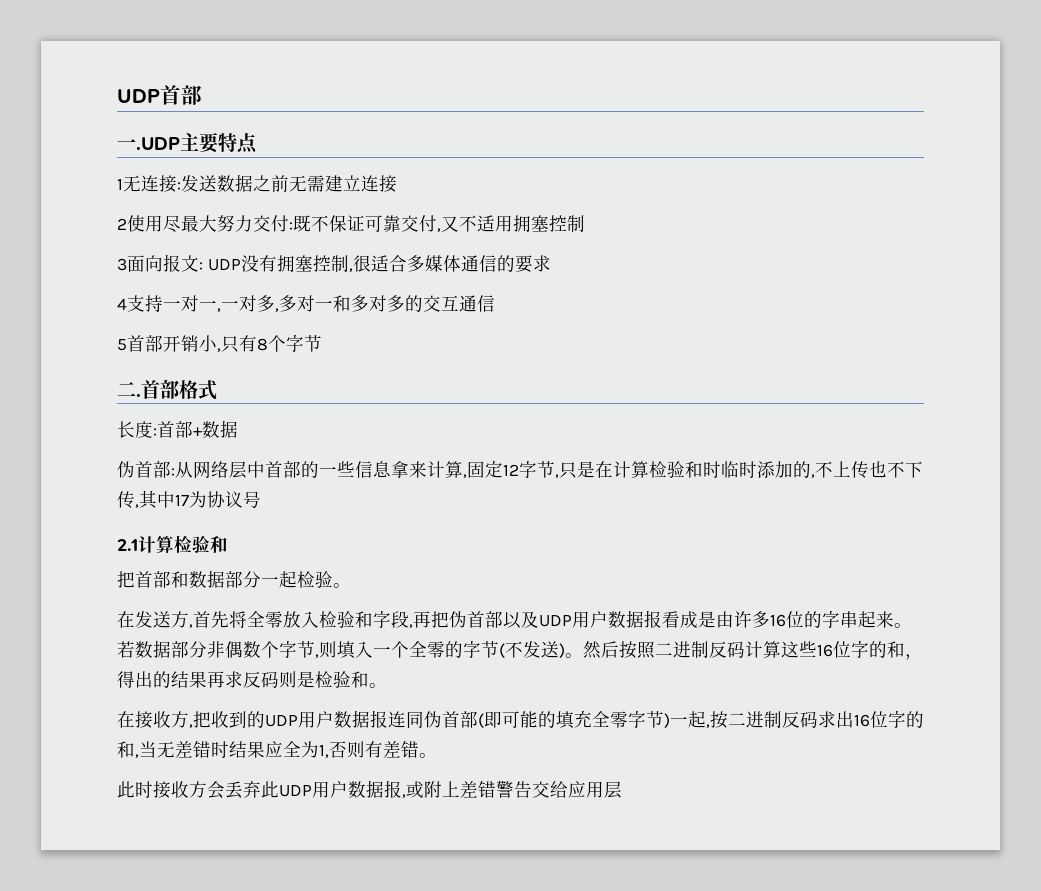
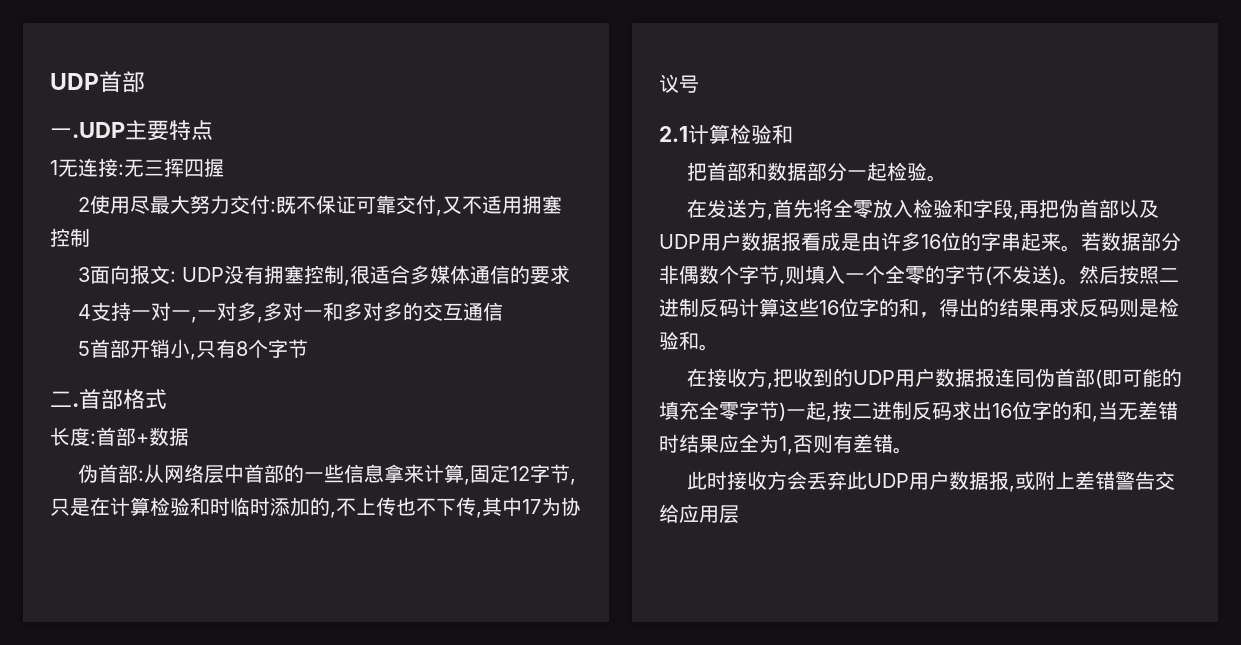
- 1无连接:发送数据之前无需建立连接
+ 1无连接:无三挥四握

